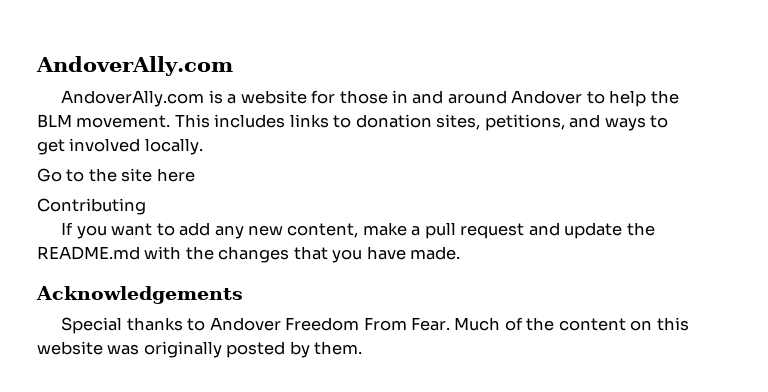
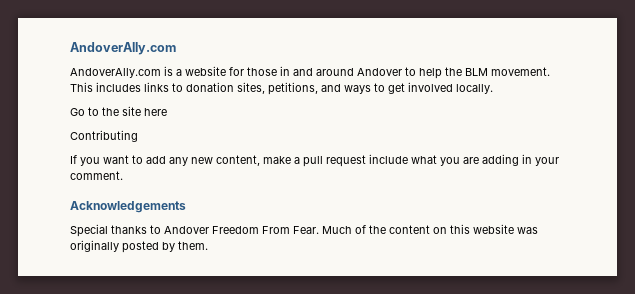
- If you want to add any new content, make a pull request and update the README.md with the changes that you have made.
+ If you want to add any new content, make a pull request include what you are adding in your comment.

